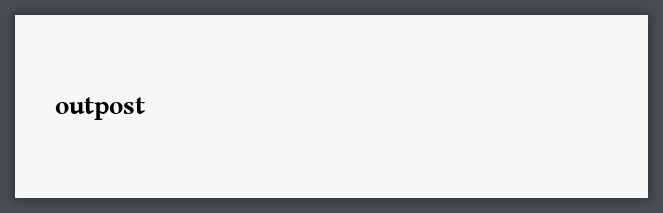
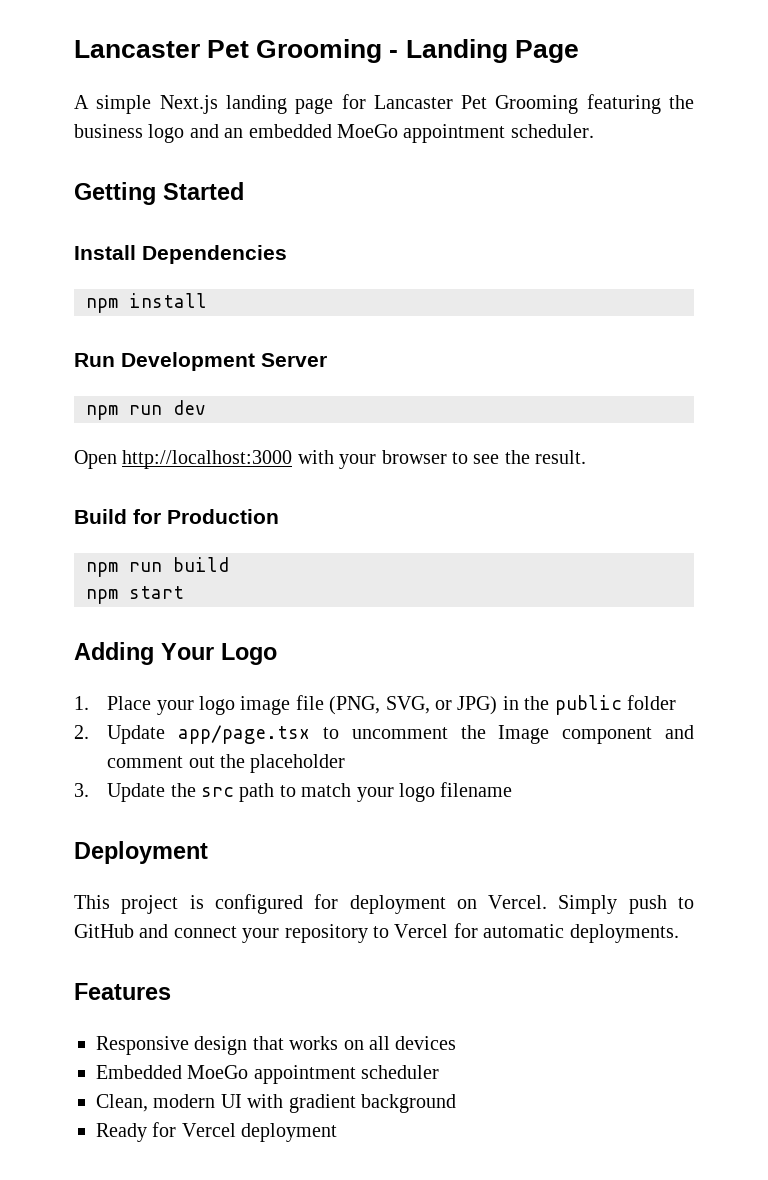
- outpost
+ Lancaster Pet Grooming - Landing Page
+ A simple Next.js landing page for Lancaster Pet Grooming featuring the business logo and an embedded MoeGo appointment scheduler.
+ Getting Started
+ Install Dependencies
+ npm install
+ Run Development Server
+ npm run dev
+ Open http://localhost:3000 with your browser to see the result.
+ Build for Production
+ npm run build
+ npm start
+ Adding Your Logo
+ 1. Place your logo image file (PNG, SVG, or JPG) in the public folder
+ 2. Update app/page.tsx to uncomment the Image component and comment out the placeholder
+ 3. Update the src path to match your logo filename
+ Deployment
+ This project is configured for deployment on Vercel. Simply push to GitHub and connect your repository to Vercel for automatic deployments.
+ Features
+ Responsive design that works on all devices
+ Embedded MoeGo appointment scheduler
+ Clean, modern UI with gradient background
+ Ready for Vercel deployment

